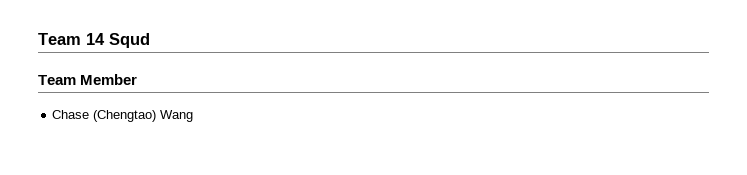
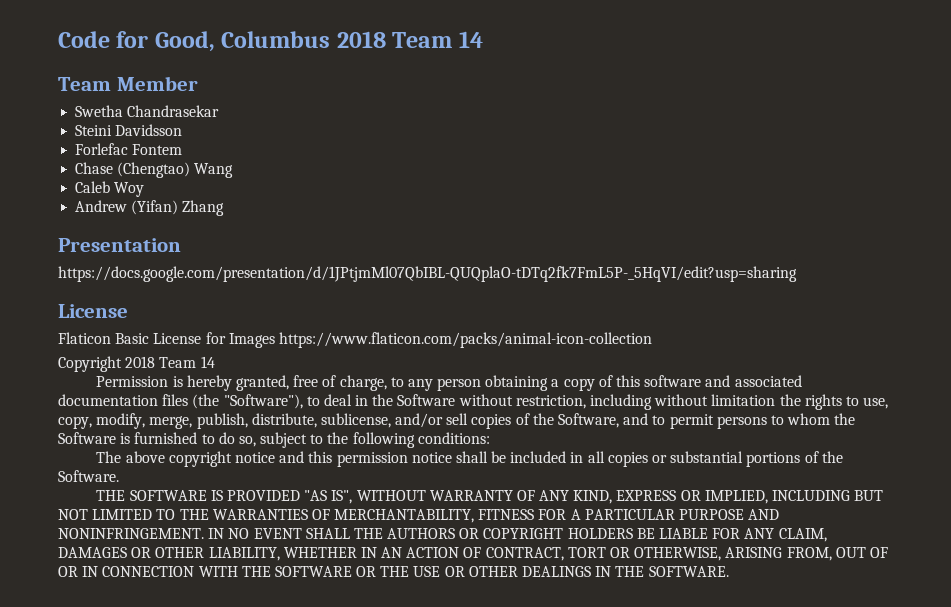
- Team 14 Squd
+ Code for Good, Columbus 2018 Team 14
+ Swetha Chandrasekar
+ Steini Davidsson
+ Forlefac Fontem
  Chase (Chengtao) Wang
+ Caleb Woy
+ Andrew (Yifan) Zhang
+ Presentation
+ https://docs.google.com/presentation/d/1JPtjmMl07QbIBL-QUQplaO-tDTq2fk7FmL5P-_5HqVI/edit?usp=sharing
+ License
+ Flaticon Basic License for Images https://www.flaticon.com/packs/animal-icon-collection
+ Copyright 2018 Team 14
+ Permission is hereby granted, free of charge, to any person obtaining a copy of this software and associated documentation files (the "Software"), to deal in the Software without restriction, including without limitation the rights to use, copy, modify, merge, publish, distribute, sublicense, and/or sell copies of the Software, and to permit persons to whom the Software is furnished to do so, subject to the following conditions:
+ The above copyright notice and this permission notice shall be included in all copies or substantial portions of the Software.
+ THE SOFTWARE IS PROVIDED "AS IS", WITHOUT WARRANTY OF ANY KIND, EXPRESS OR IMPLIED, INCLUDING BUT NOT LIMITED TO THE WARRANTIES OF MERCHANTABILITY, FITNESS FOR A PARTICULAR PURPOSE AND NONINFRINGEMENT. IN NO EVENT SHALL THE AUTHORS OR COPYRIGHT HOLDERS BE LIABLE FOR ANY CLAIM, DAMAGES OR OTHER LIABILITY, WHETHER IN AN ACTION OF CONTRACT, TORT OR OTHERWISE, ARISING FROM, OUT OF OR IN CONNECTION WITH THE SOFTWARE OR THE USE OR OTHER DEALINGS IN THE SOFTWARE.

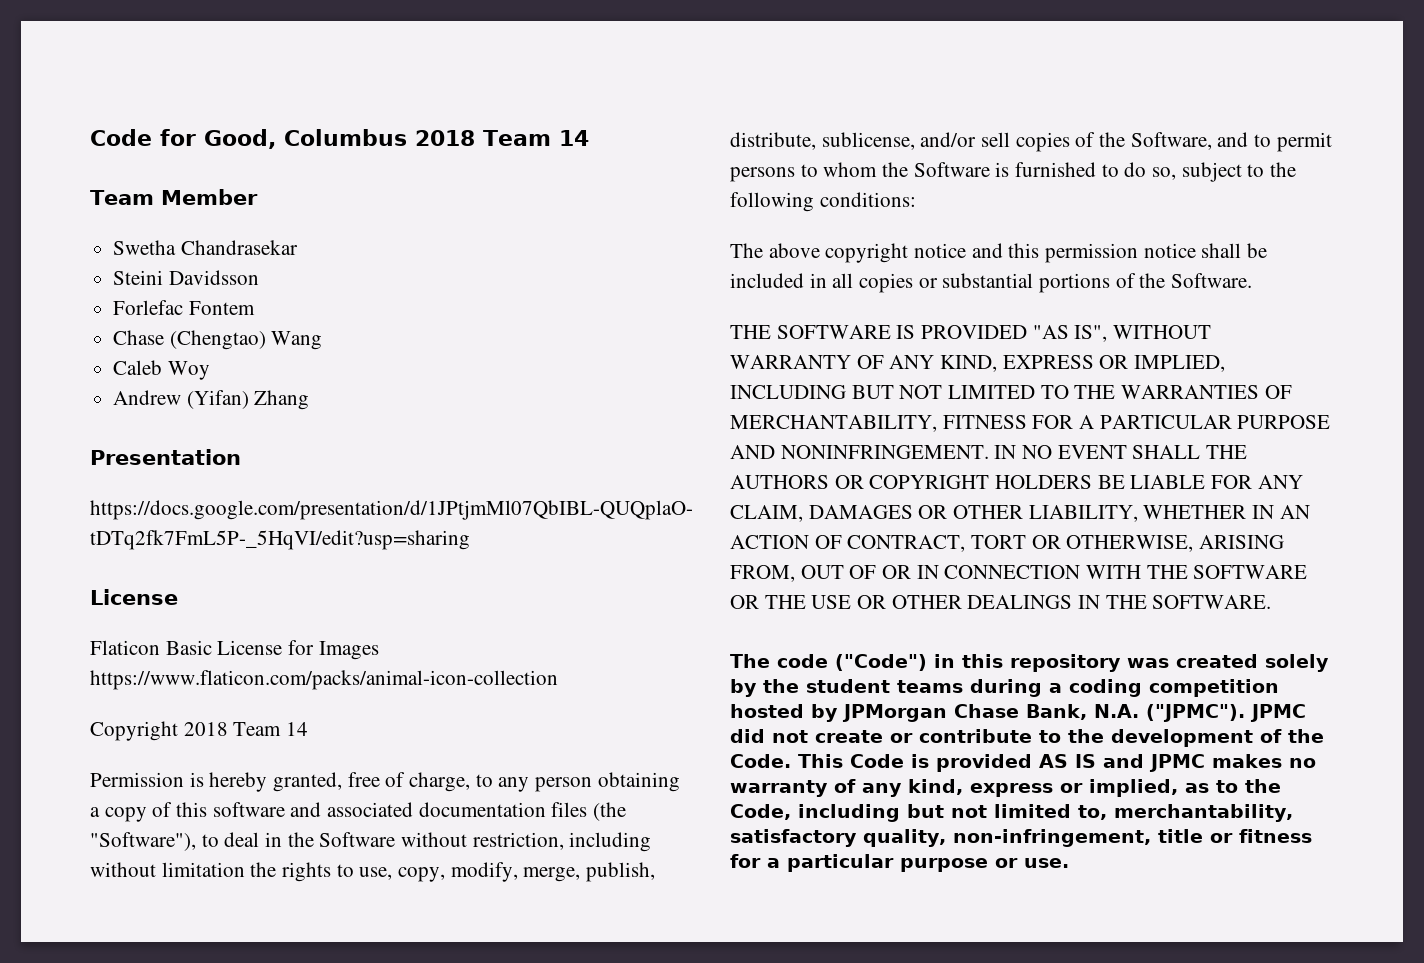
+ The code ("Code") in this repository was created solely by the student teams during a coding competition hosted by JPMorgan Chase Bank, N.A. ("JPMC"). JPMC did not create or contribute to the development of the Code. This Code is provided AS IS and JPMC makes no warranty of any kind, express or implied, as to the Code, including but not limited to, merchantability, satisfactory quality, non-infringement, title or fitness for a particular purpose or use.

